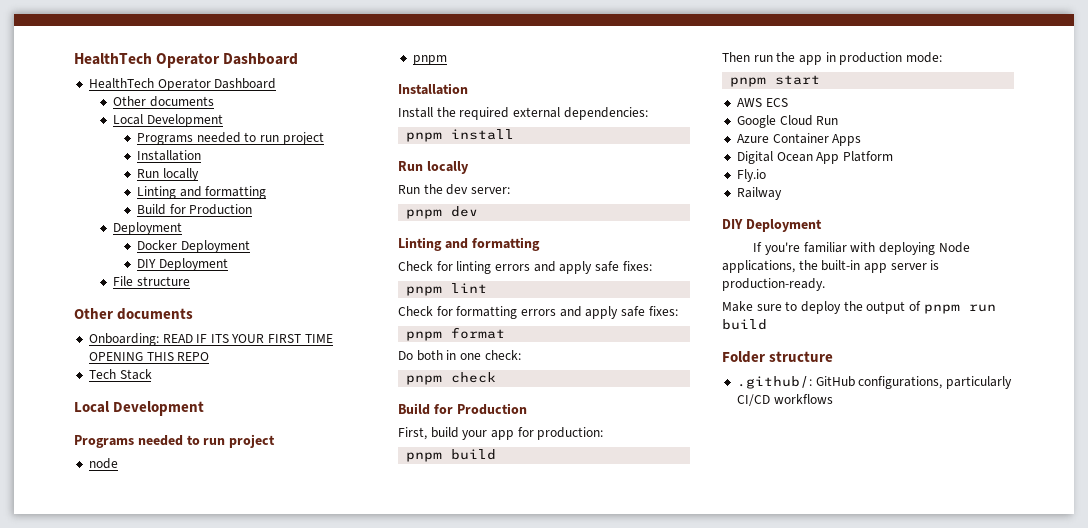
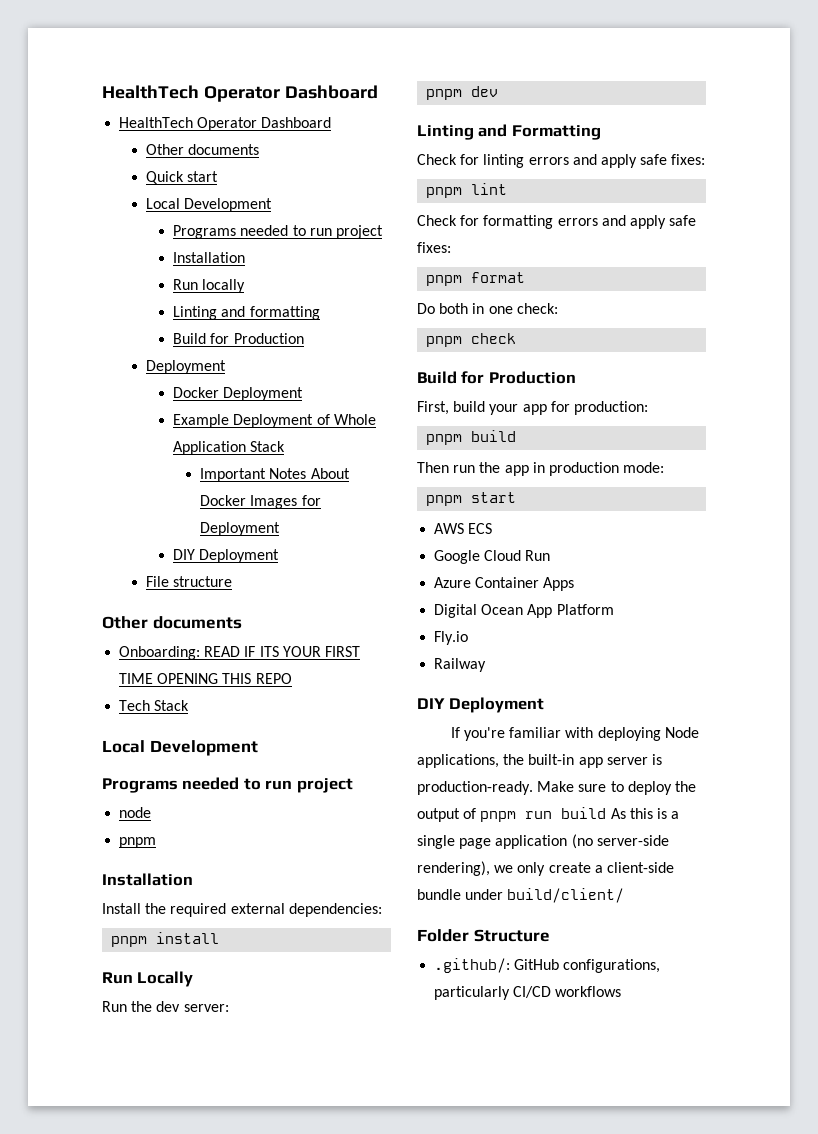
+ Quick start
+ Example Deployment of Whole Application Stack
+ Important Notes About Docker Images for Deployment
  pnpm install
- Run locally
+ Run Locally
  pnpm dev
- Linting and formatting
+ Linting and Formatting
- If you're familiar with deploying Node applications, the built-in app server is production-ready.
- Make sure to deploy the output of pnpm run build
+ If you're familiar with deploying Node applications, the built-in app server is production-ready. Make sure to deploy the output of pnpm run build As this is a single page application (no server-side rendering), we only create a client-side bundle under build/client/
- Folder structure
+ Folder Structure

